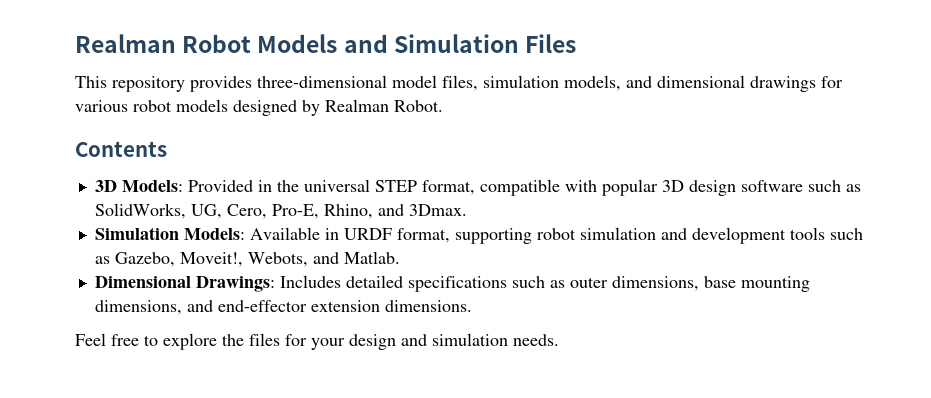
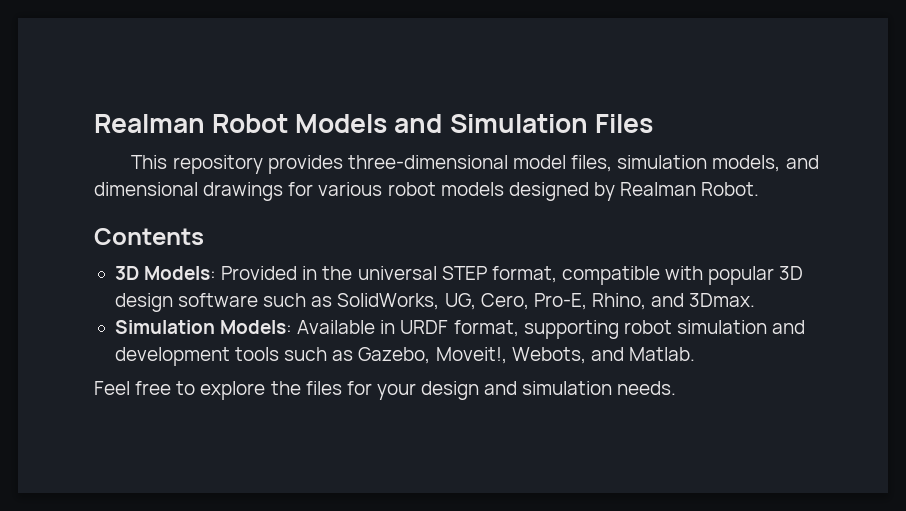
- Dimensional Drawings: Includes detailed specifications such as outer dimensions, base mounting dimensions, and end-effector extension dimensions.

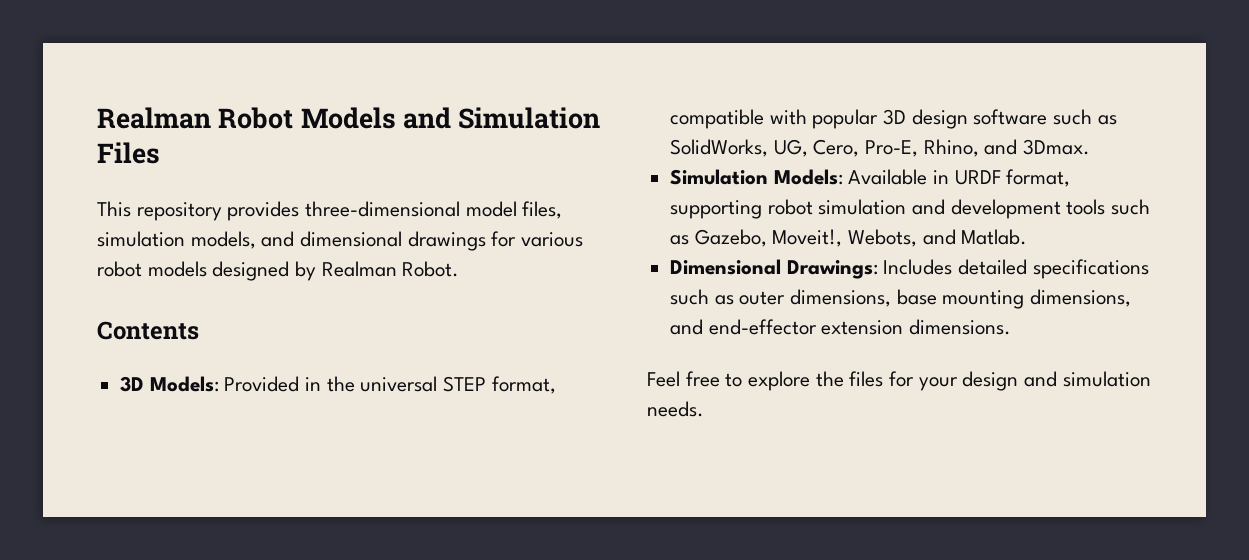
+ Dimensional Drawings: Includes detailed specifications such as outer dimensions, base mounting dimensions, and end-effector extension dimensions.

